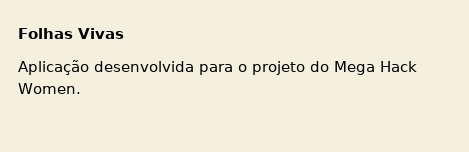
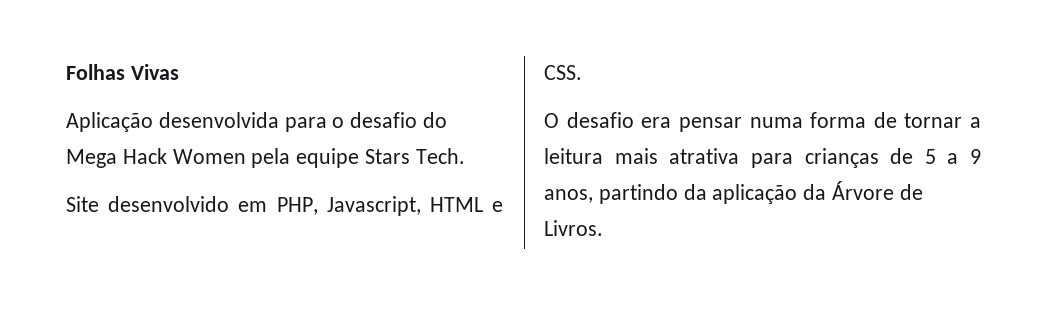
- Aplicação desenvolvida para o projeto do Mega Hack Women.
+ Aplicação desenvolvida para o desafio do Mega Hack Women pela equipe Stars Tech.
+ Site desenvolvido em PHP, Javascript, HTML e CSS.
+ O desafio era pensar numa forma de tornar a leitura mais atrativa para crianças de 5 a 9 anos, partindo da aplicação da Árvore de Livros.

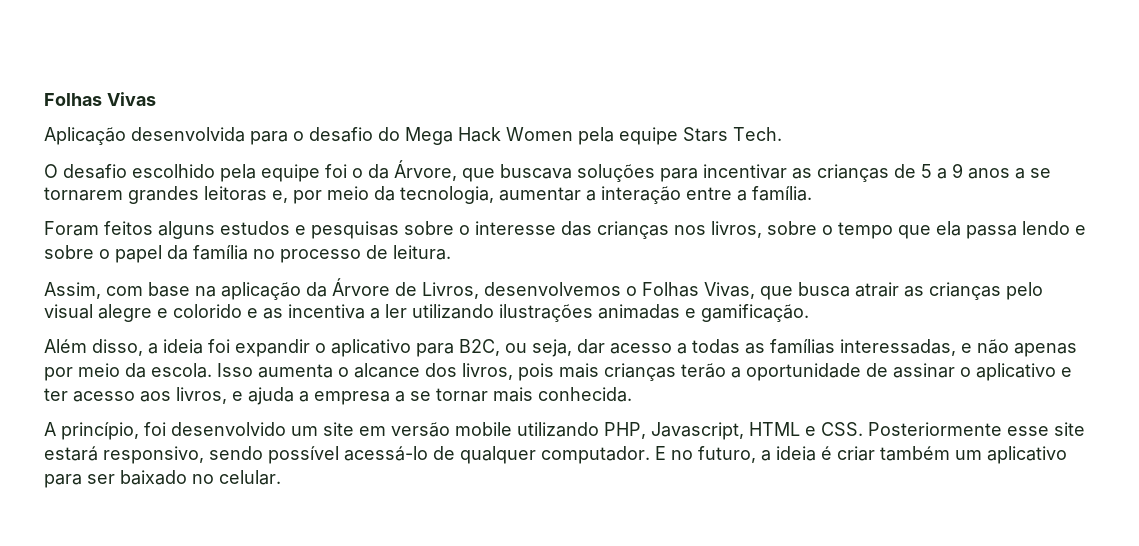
- Site desenvolvido em PHP, Javascript, HTML e CSS.
- O desafio era pensar numa forma de tornar a leitura mais atrativa para crianças de 5 a 9 anos, partindo da aplicação da Árvore de Livros.
+ O desafio escolhido pela equipe foi o da Árvore, que buscava soluções para incentivar as crianças de 5 a 9 anos a se tornarem grandes leitoras e, por meio da tecnologia, aumentar a interação entre a família.
+ Foram feitos alguns estudos e pesquisas sobre o interesse das crianças nos livros, sobre o tempo que ela passa lendo e sobre o papel da família no processo de leitura.
+ Assim, com base na aplicação da Árvore de Livros, desenvolvemos o Folhas Vivas, que busca atrair as crianças pelo visual alegre e colorido e as incentiva a ler utilizando ilustrações animadas e gamificação.
+ Além disso, a ideia foi expandir o aplicativo para B2C, ou seja, dar acesso a todas as famílias interessadas, e não apenas por meio da escola. Isso aumenta o alcance dos livros, pois mais crianças terão a oportunidade de assinar o aplicativo e ter acesso aos livros, e ajuda a empresa a se tornar mais conhecida.
+ A princípio, foi desenvolvido um site em versão mobile utilizando PHP, Javascript, HTML e CSS. Posteriormente esse site estará responsivo, sendo possível acessá-lo de qualquer computador. E no futuro, a ideia é criar também um aplicativo para ser baixado no celular.

